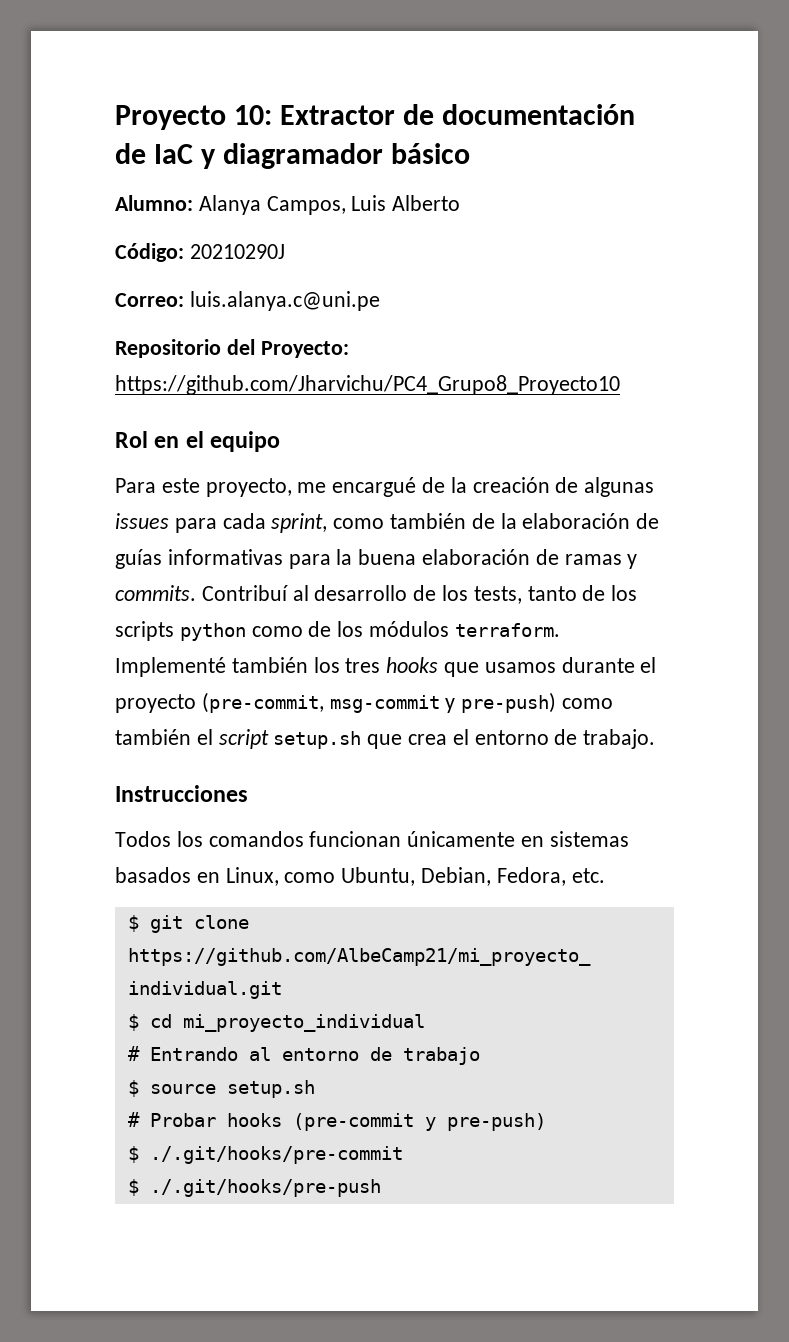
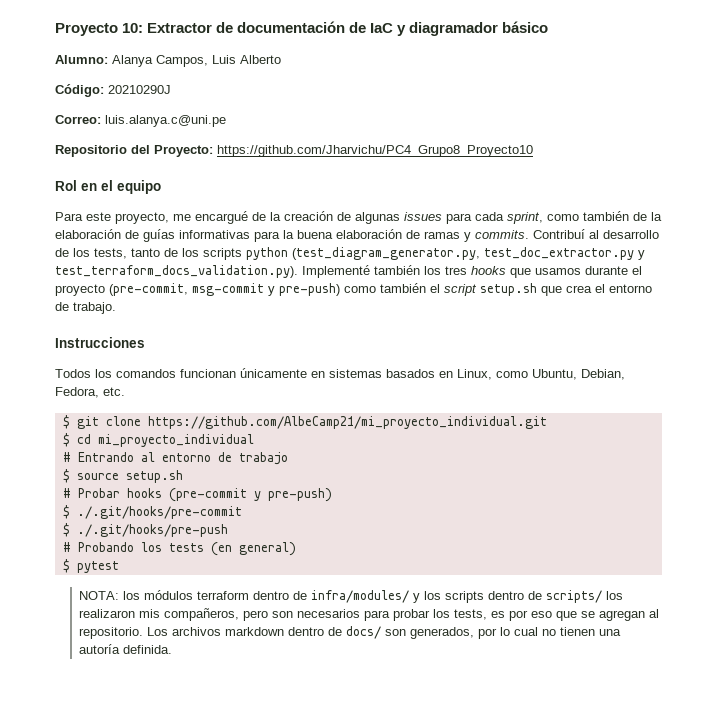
- Contribuí al desarrollo de los tests, tanto de los scripts python como de los módulos terraform. Implementé también los tres hooks que usamos durante el proyecto (pre-commit, msg-commit y pre-push) como también el script setup.sh que crea el entorno de trabajo.
+ Contribuí al desarrollo de los tests, tanto de los scripts python (test_diagram_generator.py, test_doc_extractor.py y test_terraform_docs_validation.py). Implementé también los tres hooks que usamos durante el proyecto (pre-commit, msg-commit y pre-push) como también el script setup.sh que crea el entorno de trabajo.
+ # Probando los tests (en general)
+ $ pytest
+ NOTA: los módulos terraform dentro de infra/modules/ y los scripts dentro de scripts/ los realizaron mis compañeros, pero son necesarios para probar los tests, es por eso que se agregan al repositorio. Los archivos markdown dentro de docs/ son generados, por lo cual no tienen una autoría definida.

